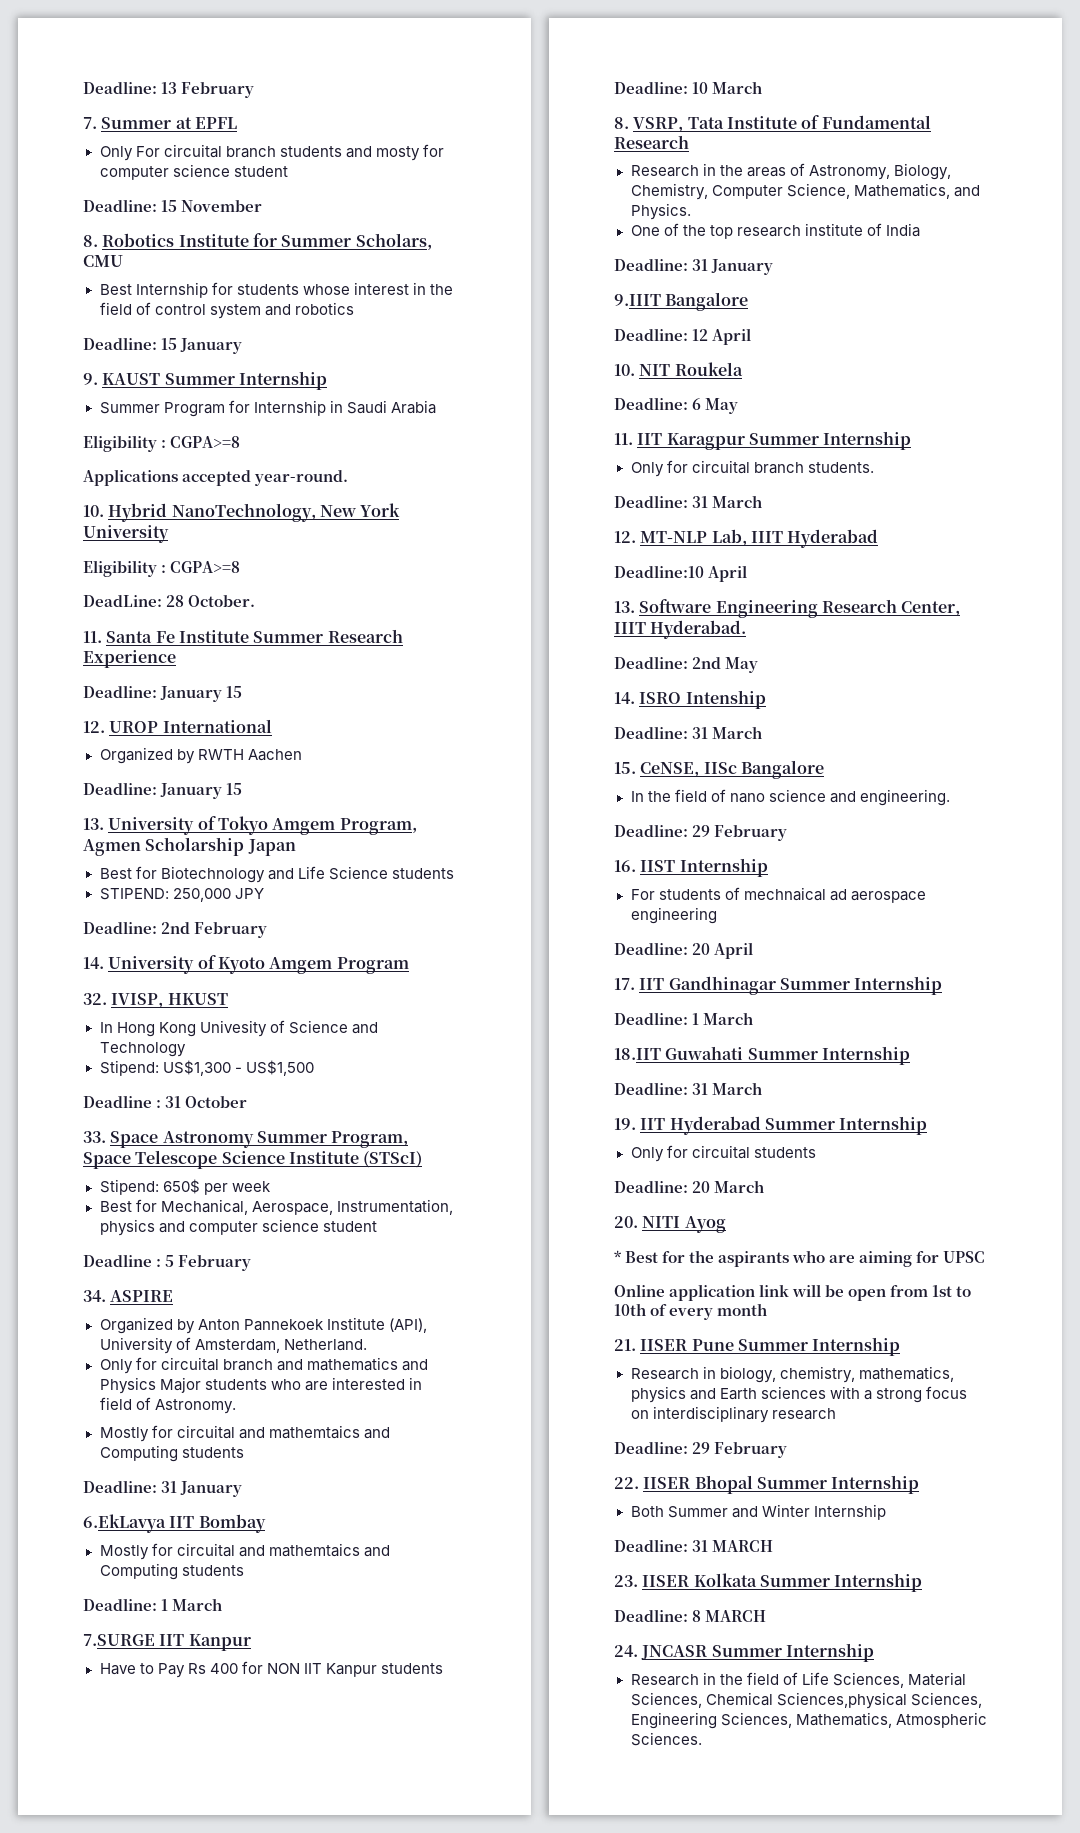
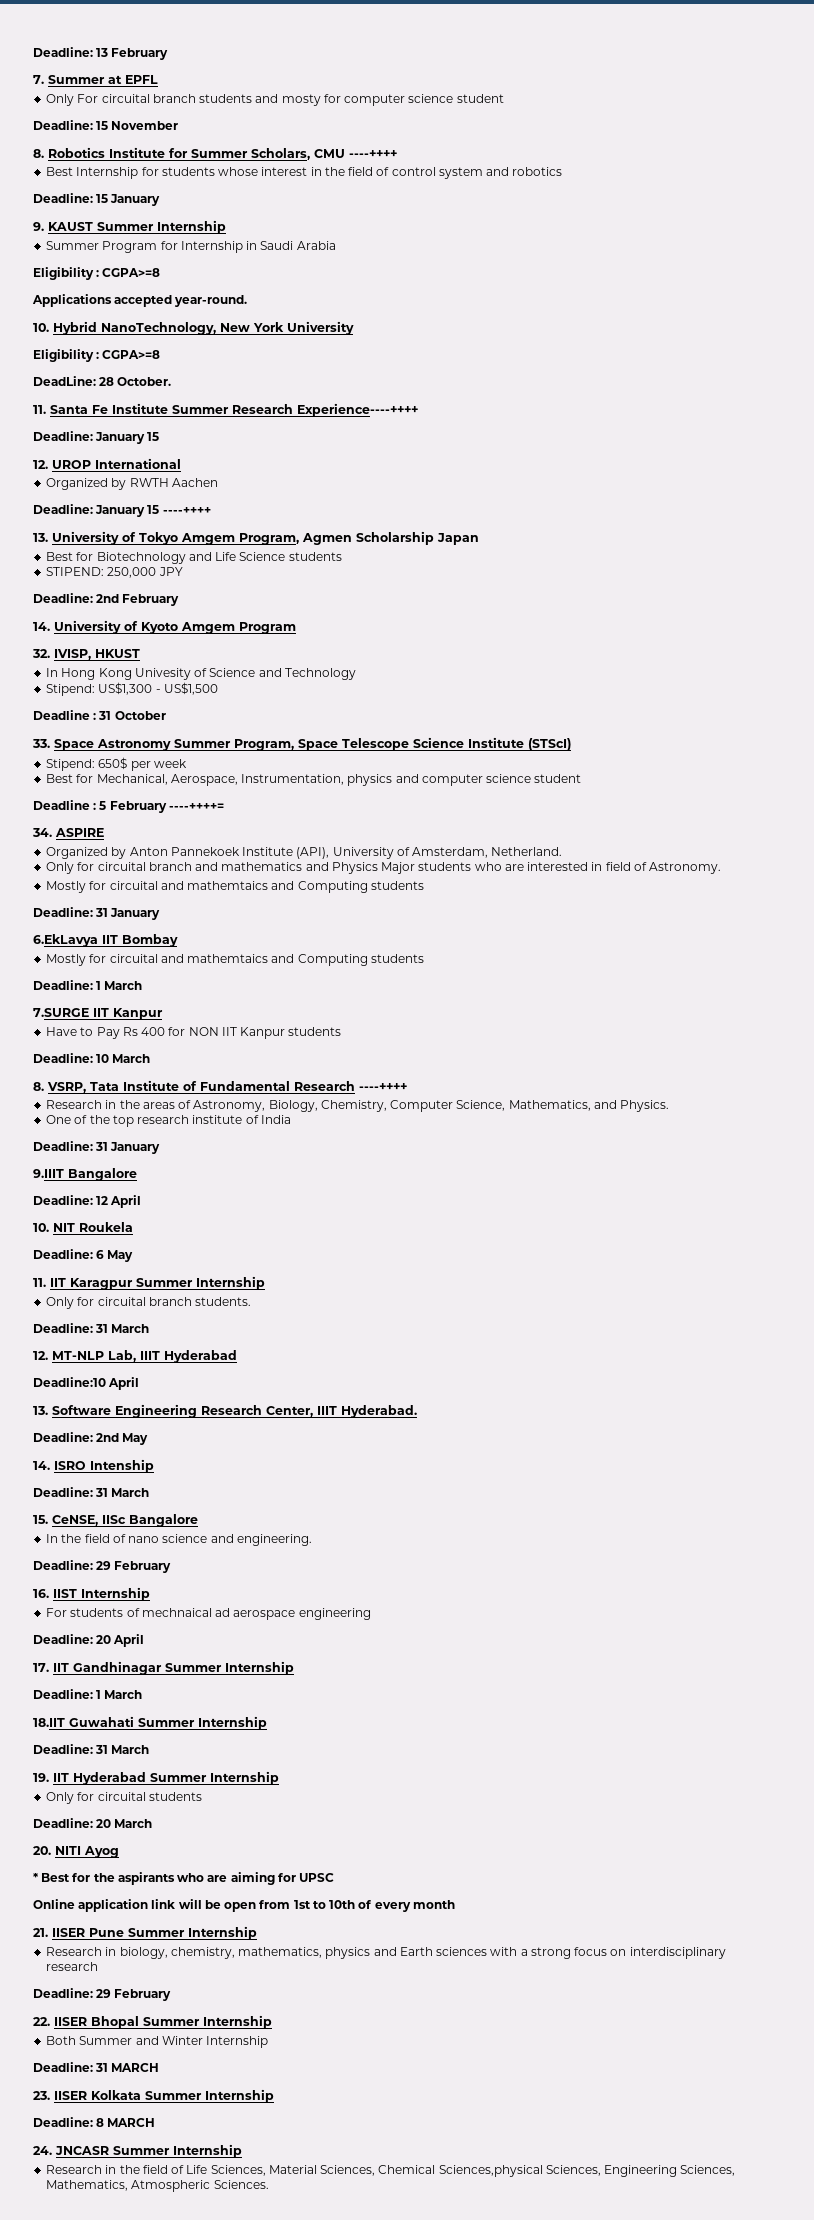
- 8. Robotics Institute for Summer Scholars, CMU
+ 8. Robotics Institute for Summer Scholars, CMU ----++++
- 11. Santa Fe Institute Summer Research Experience
+ 11. Santa Fe Institute Summer Research Experience----++++
  Organized by RWTH Aachen
- Deadline: January 15
+ Deadline: January 15 ----++++
- Deadline : 5 February
+ Deadline : 5 February ----++++=
- 8. VSRP, Tata Institute of Fundamental Research
+ 8. VSRP, Tata Institute of Fundamental Research ----++++

